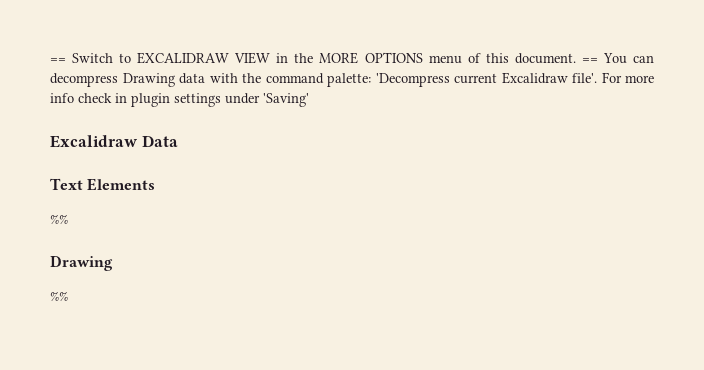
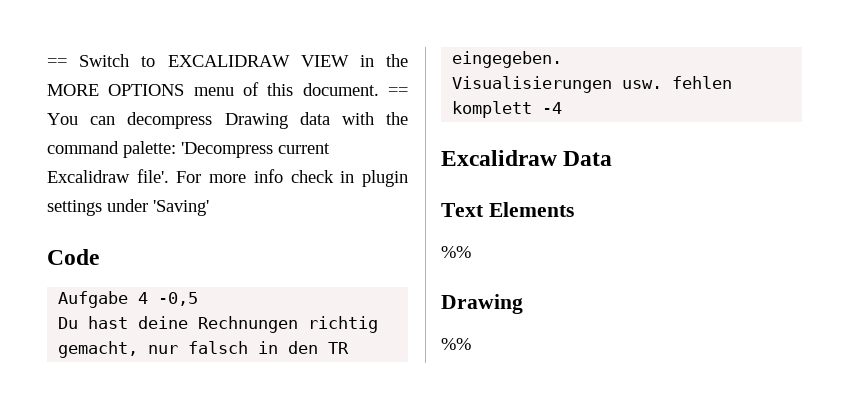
+ Code
+ Aufgabe 4 -0,5
+ Du hast deine Rechnungen richtig gemacht, nur falsch in den TR eingegeben.
+ Visualisierungen usw. fehlen komplett -4

